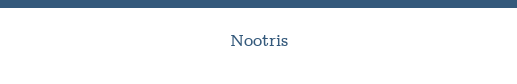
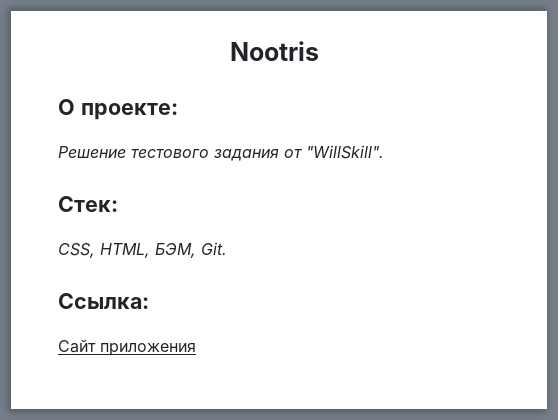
+ О проекте:
+ Решение тестового задания от "WillSkill".
+ Стек:
+ CSS, HTML, БЭМ, Git.
+ Ссылка:
+ Сайт приложения

